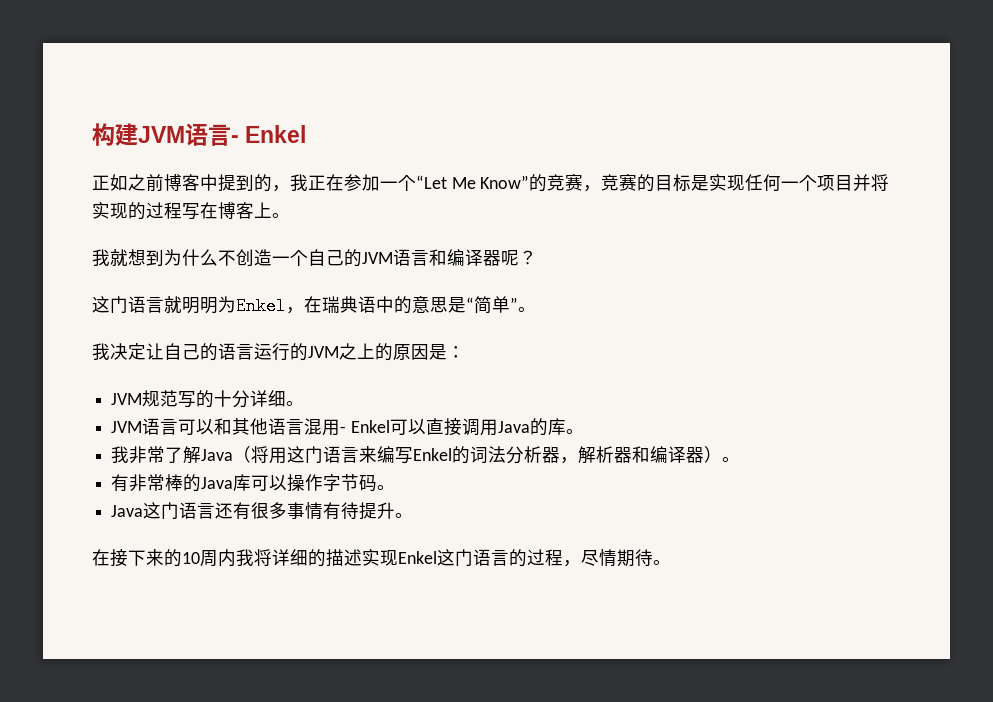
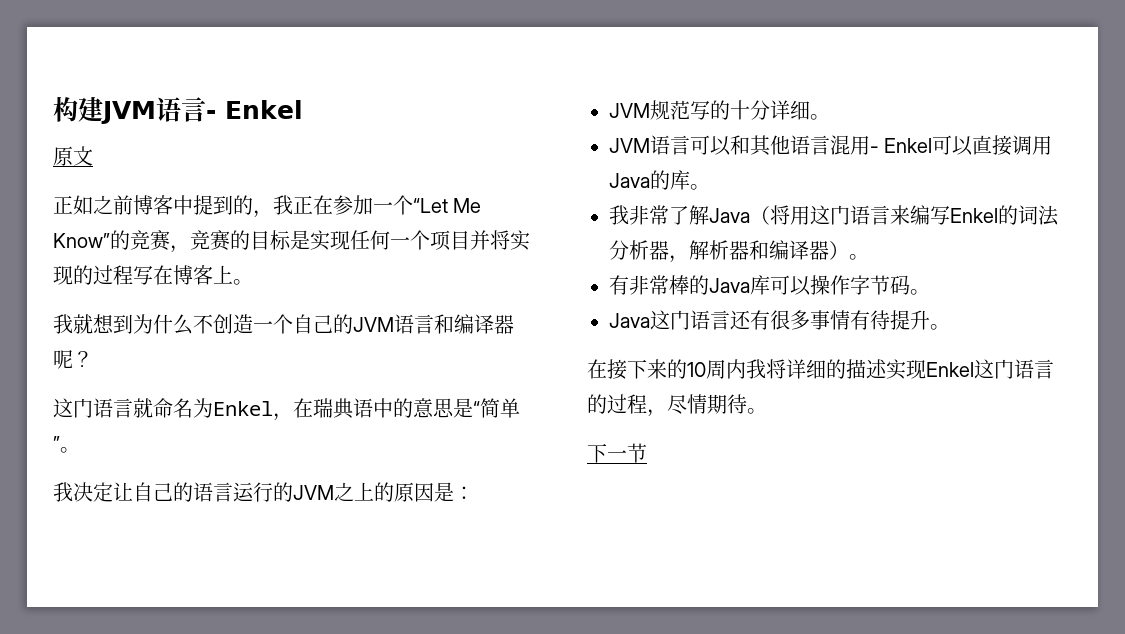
+ 原文
- 这门语言就明明为Enkel，在瑞典语中的意思是“简单”。
+ 这门语言就命名为Enkel，在瑞典语中的意思是“简单”。
+ 下一节

